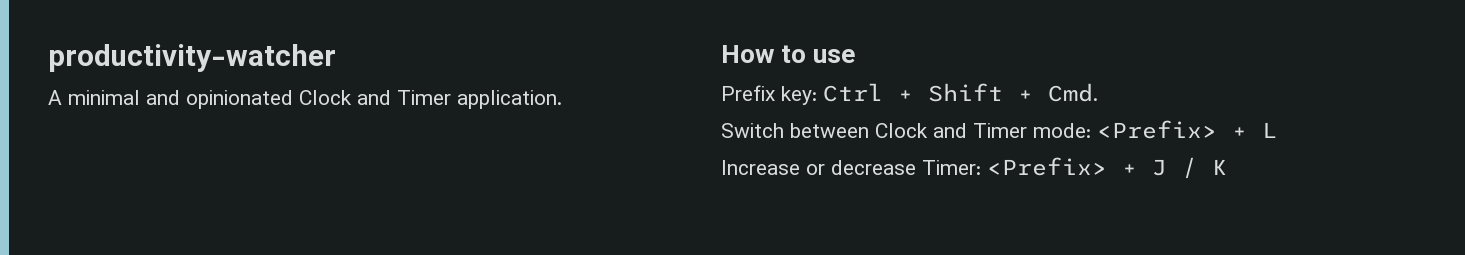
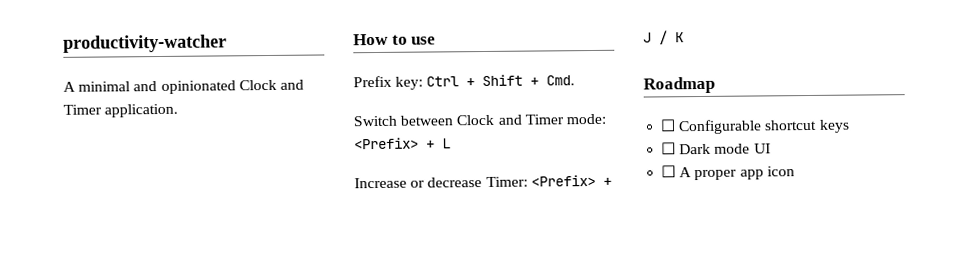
+ Roadmap
+ ☐ Configurable shortcut keys
+ ☐ Dark mode UI
+ ☐ A proper app icon

